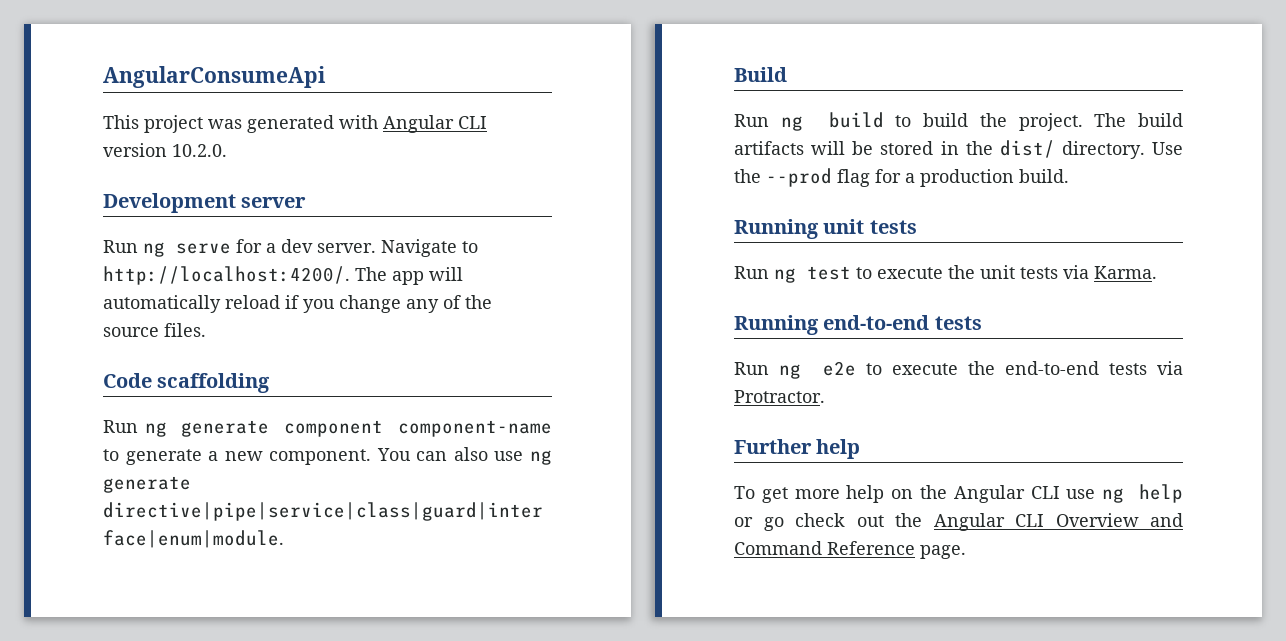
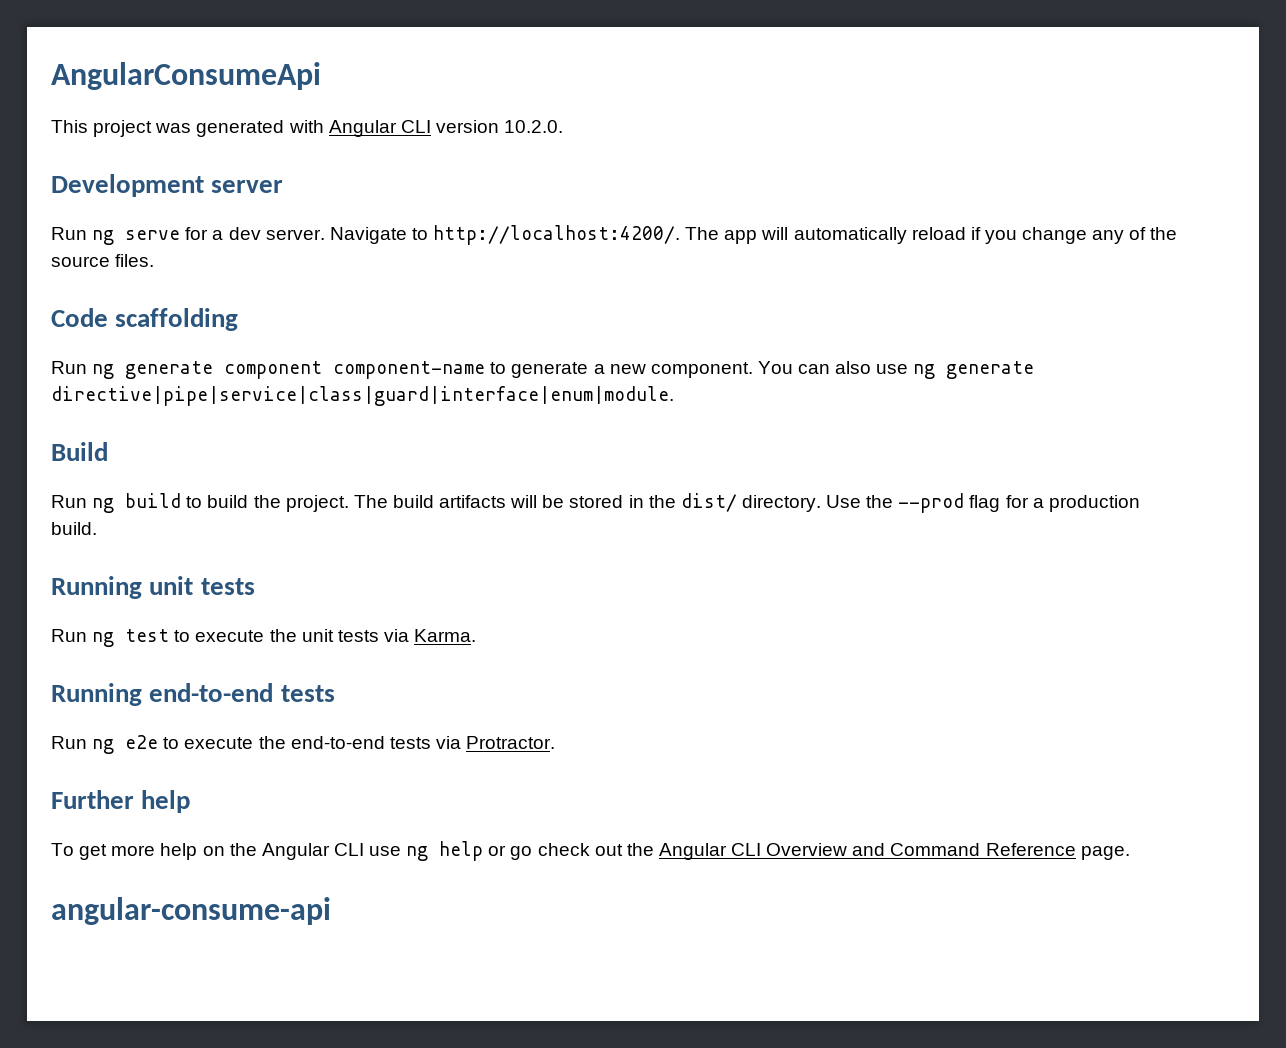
+ angular-consume-api

